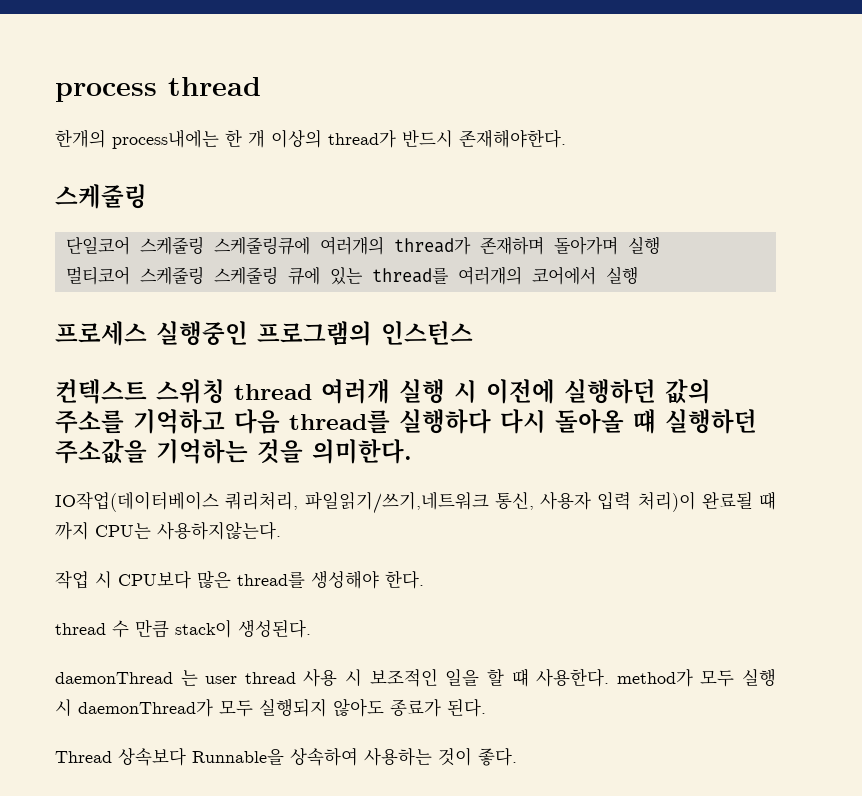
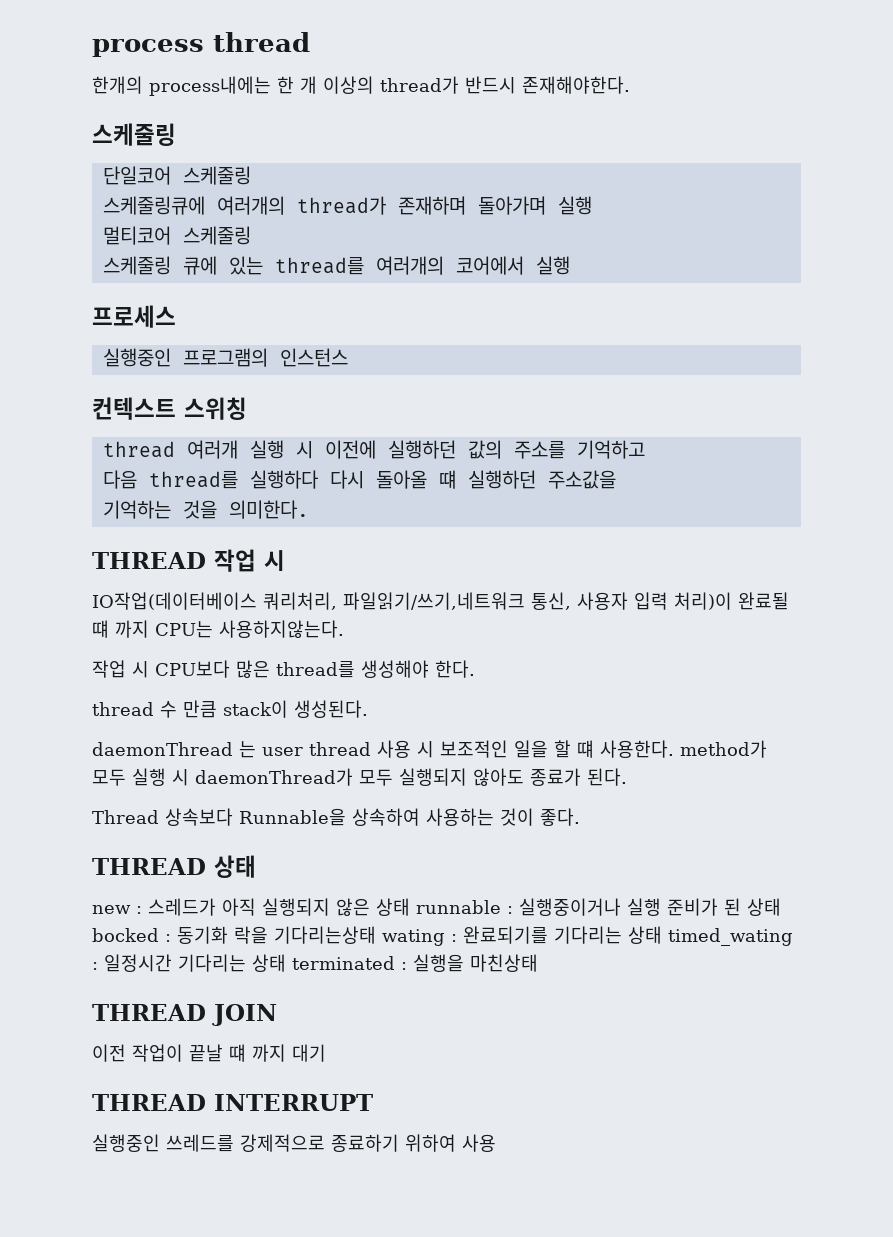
- 단일코어 스케줄링 스케줄링큐에 여러개의 thread가 존재하며 돌아가며 실행
+ 단일코어 스케줄링
+ 스케줄링큐에 여러개의 thread가 존재하며 돌아가며 실행
- 멀티코어 스케줄링 스케줄링 큐에 있는 thread를 여러개의 코어에서 실행
+ 멀티코어 스케줄링
+ 스케줄링 큐에 있는 thread를 여러개의 코어에서 실행
- 프로세스 실행중인 프로그램의 인스턴스
+ 프로세스
+ 실행중인 프로그램의 인스턴스
- 컨텍스트 스위칭 thread 여러개 실행 시 이전에 실행하던 값의 주소를 기억하고 다음 thread를 실행하다 다시 돌아올 떄 실행하던 주소값을 기억하는 것을 의미한다.
+ 컨텍스트 스위칭
+ thread 여러개 실행 시 이전에 실행하던 값의 주소를 기억하고
+ 다음 thread를 실행하다 다시 돌아올 떄 실행하던 주소값을
+ 기억하는 것을 의미한다.
+ THREAD 작업 시
+ THREAD 상태
+ new : 스레드가 아직 실행되지 않은 상태 runnable : 실행중이거나 실행 준비가 된 상태 bocked : 동기화 락을 기다리는상태 wating : 완료되기를 기다리는 상태 timed_wating : 일정시간 기다리는 상태 terminated : 실행을 마친상태
+ THREAD JOIN
+ 이전 작업이 끝날 떄 까지 대기
+ THREAD INTERRUPT
+ 실행중인 쓰레드를 강제적으로 종료하기 위하여 사용

